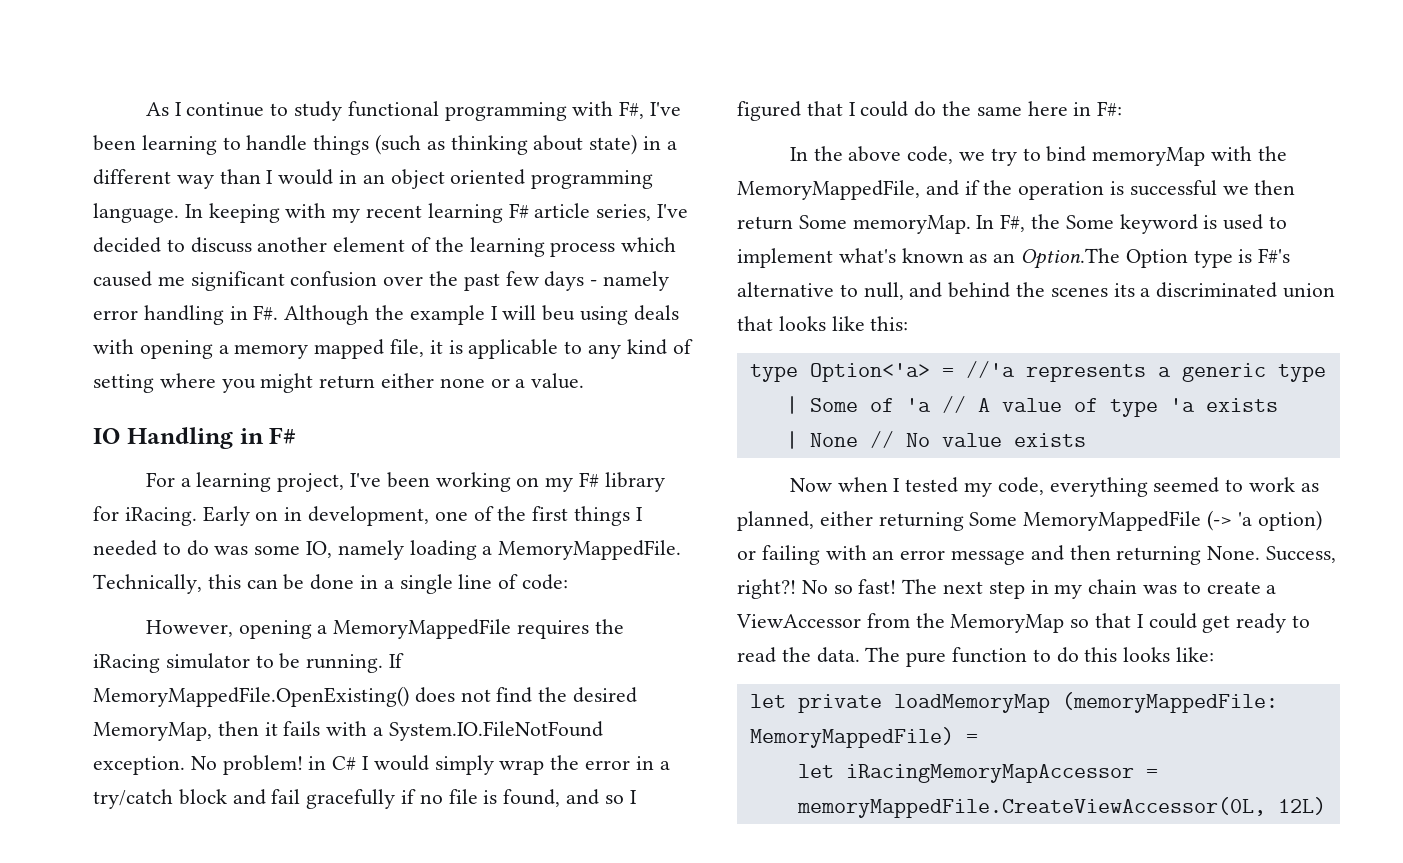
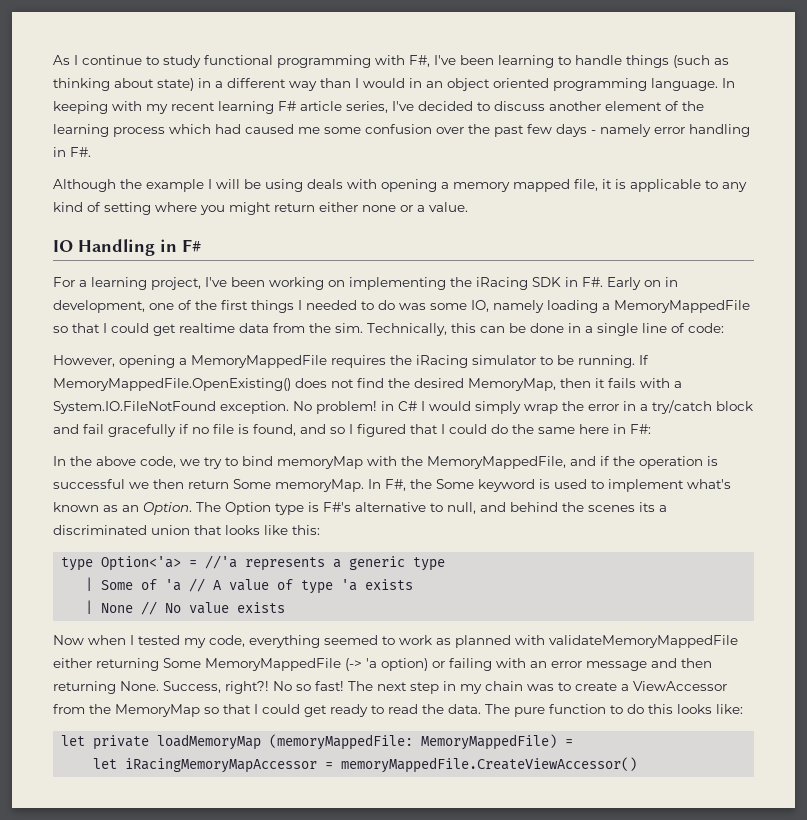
- In keeping with my recent learning F# article series, I've decided to discuss another element of the learning process which caused me significant confusion over the past few days - namely error handling in F#. Although the example I will beu using deals with opening a memory mapped file, it is applicable to any kind of setting where you might return either none or a value.
+ In keeping with my recent learning F# article series, I've decided to discuss another element of the learning process which had caused me some confusion over the past few days - namely error handling in F#.
+ Although the example I will be using deals with opening a memory mapped file, it is applicable to any kind of setting where you might return either none or a value.
- For a learning project, I've been working on my F# library for iRacing. Early on in development, one of the first things I needed to do was some IO, namely loading a MemoryMappedFile.
+ For a learning project, I've been working on implementing the iRacing SDK in F#. Early on in development, one of the first things I needed to do was some IO, namely loading a MemoryMappedFile so that I could get realtime data from the sim.
- In F#, the Some keyword is used to implement what's known as an Option.The Option type is F#'s alternative to null, and behind the scenes its a discriminated union that looks like this:
+ In F#, the Some keyword is used to implement what's known as an Option. The Option type is F#'s alternative to null, and behind the scenes its a discriminated union that looks like this:
- Now when I tested my code, everything seemed to work as planned, either returning Some MemoryMappedFile (-> 'a option) or failing with an error message and then returning None.
+ Now when I tested my code, everything seemed to work as planned with validateMemoryMappedFile either returning Some MemoryMappedFile (-> 'a option) or failing with an error message and then returning None.
- let iRacingMemoryMapAccessor = memoryMappedFile.CreateViewAccessor(0L, 12L)
+ let iRacingMemoryMapAccessor = memoryMappedFile.CreateViewAccessor()

